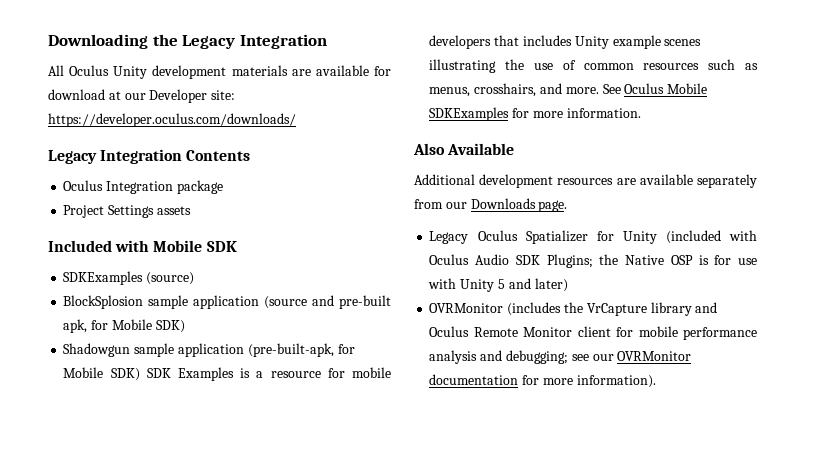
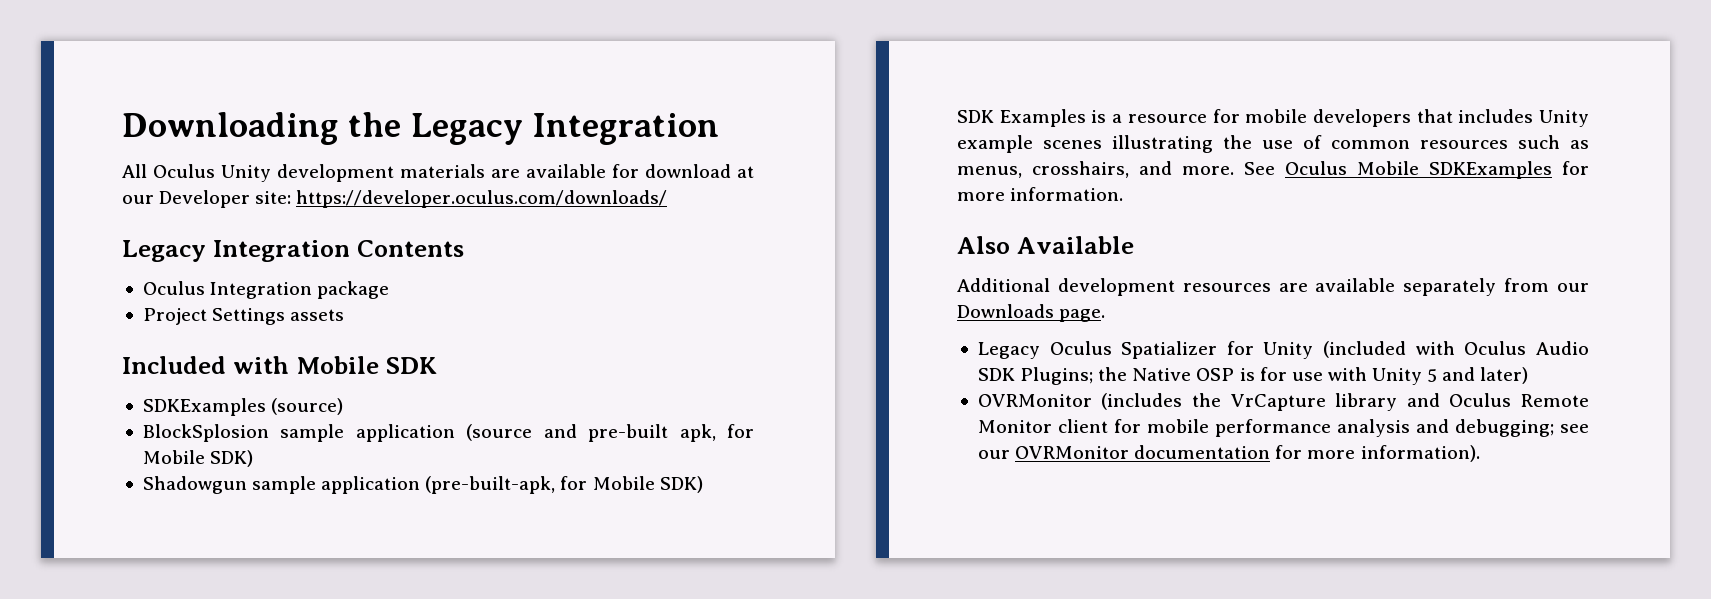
- Shadowgun sample application (pre-built-apk, for Mobile SDK) SDK Examples is a resource for mobile developers that includes Unity example scenes illustrating the use of common resources such as menus, crosshairs, and more.
+ Shadowgun sample application (pre-built-apk, for Mobile SDK)
+ SDK Examples is a resource for mobile developers that includes Unity example scenes illustrating the use of common resources such as menus, crosshairs, and more.

